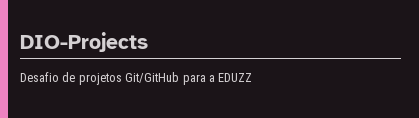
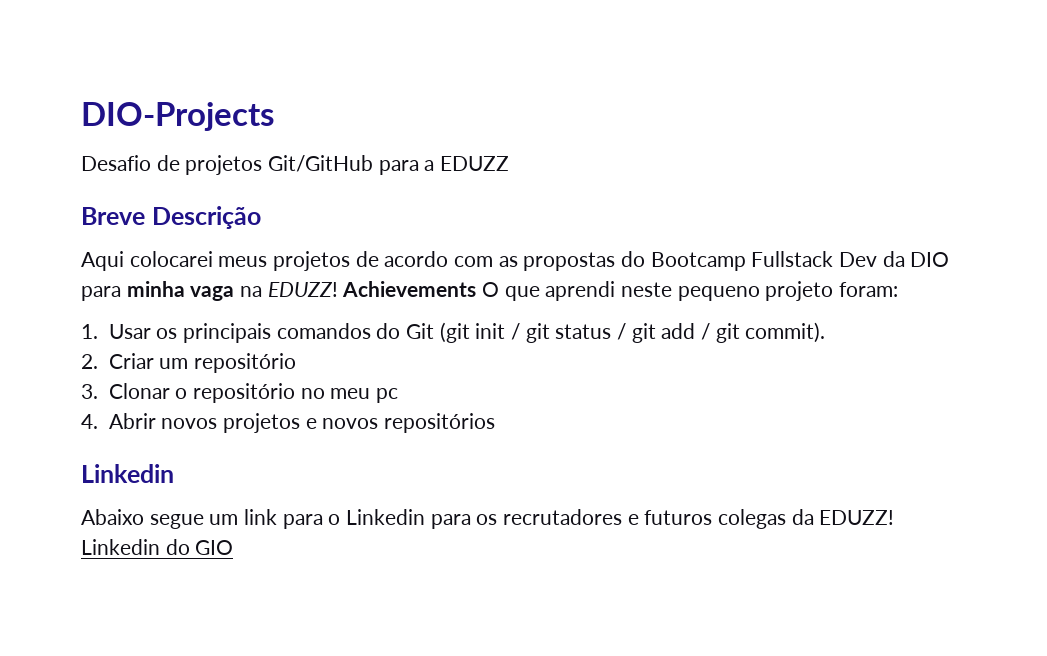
+ Breve Descrição
+ Aqui colocarei meus projetos de acordo com as propostas do Bootcamp Fullstack Dev da DIO para minha vaga na EDUZZ! Achievements O que aprendi neste pequeno projeto foram:
+ 1. Usar os principais comandos do Git (git init / git status / git add / git commit).
+ 2. Criar um repositório
+ 3. Clonar o repositório no meu pc
+ 4. Abrir novos projetos e novos repositórios
+ Linkedin
+ Abaixo segue um link para o Linkedin para os recrutadores e futuros colegas da EDUZZ! Linkedin do GIO

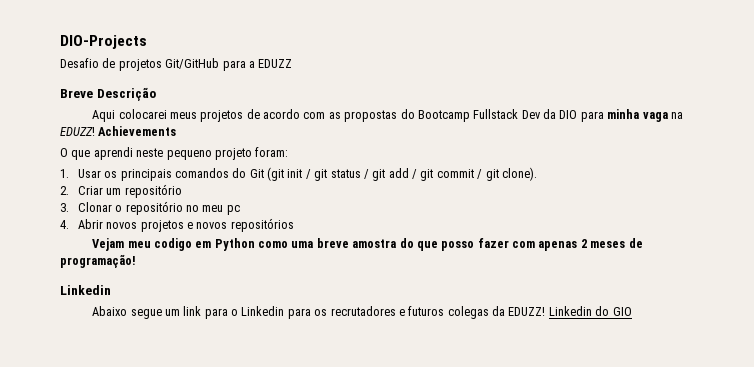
- Achievements O que aprendi neste pequeno projeto foram:
+ Achievements
+ O que aprendi neste pequeno projeto foram:
- 1. Usar os principais comandos do Git (git init / git status / git add / git commit).
+ 1. Usar os principais comandos do Git (git init / git status / git add / git commit / git clone).
+ Vejam meu codigo em Python como uma breve amostra do que posso fazer com apenas 2 meses de programação!

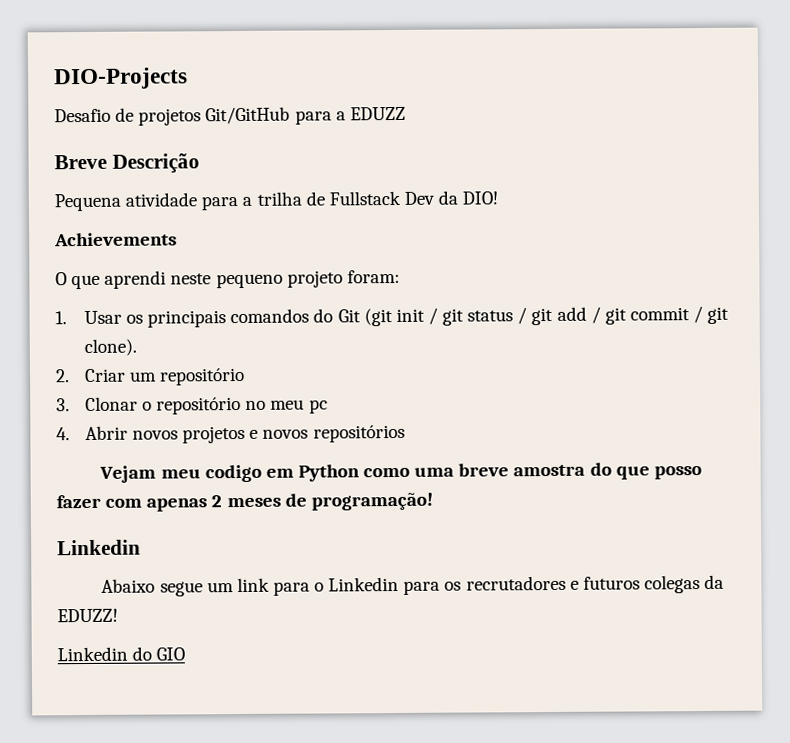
- Aqui colocarei meus projetos de acordo com as propostas do Bootcamp Fullstack Dev da DIO para minha vaga na EDUZZ! Achievements
+ Pequena atividade para a trilha de Fullstack Dev da DIO!
+ Achievements
- Abaixo segue um link para o Linkedin para os recrutadores e futuros colegas da EDUZZ! Linkedin do GIO
+ Abaixo segue um link para o Linkedin para os recrutadores e futuros colegas da EDUZZ!
+ Linkedin do GIO

